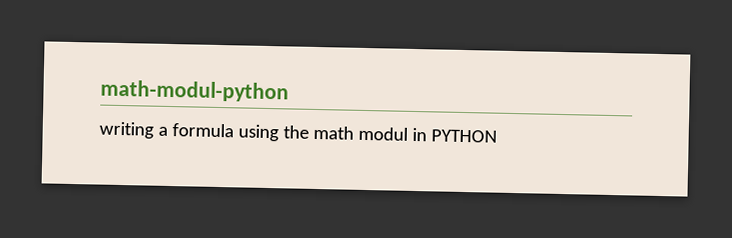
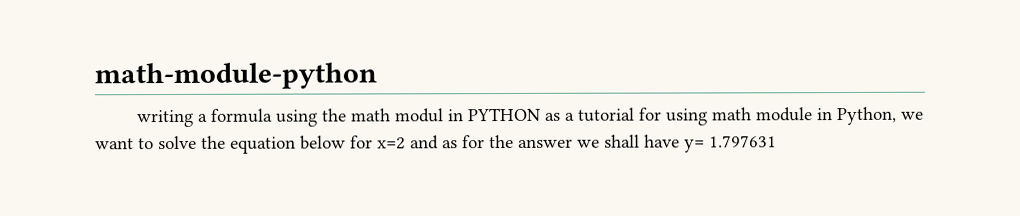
- math-modul-python
+ math-module-python
- writing a formula using the math modul in PYTHON
+ writing a formula using the math modul in PYTHON as a tutorial for using math module in Python, we want to solve the equation below for x=2 and as for the answer we shall have y= 1.797631

